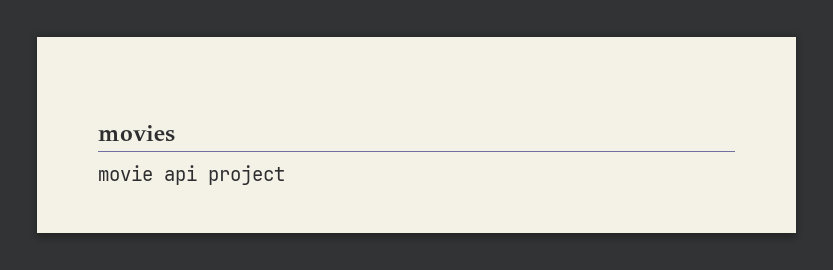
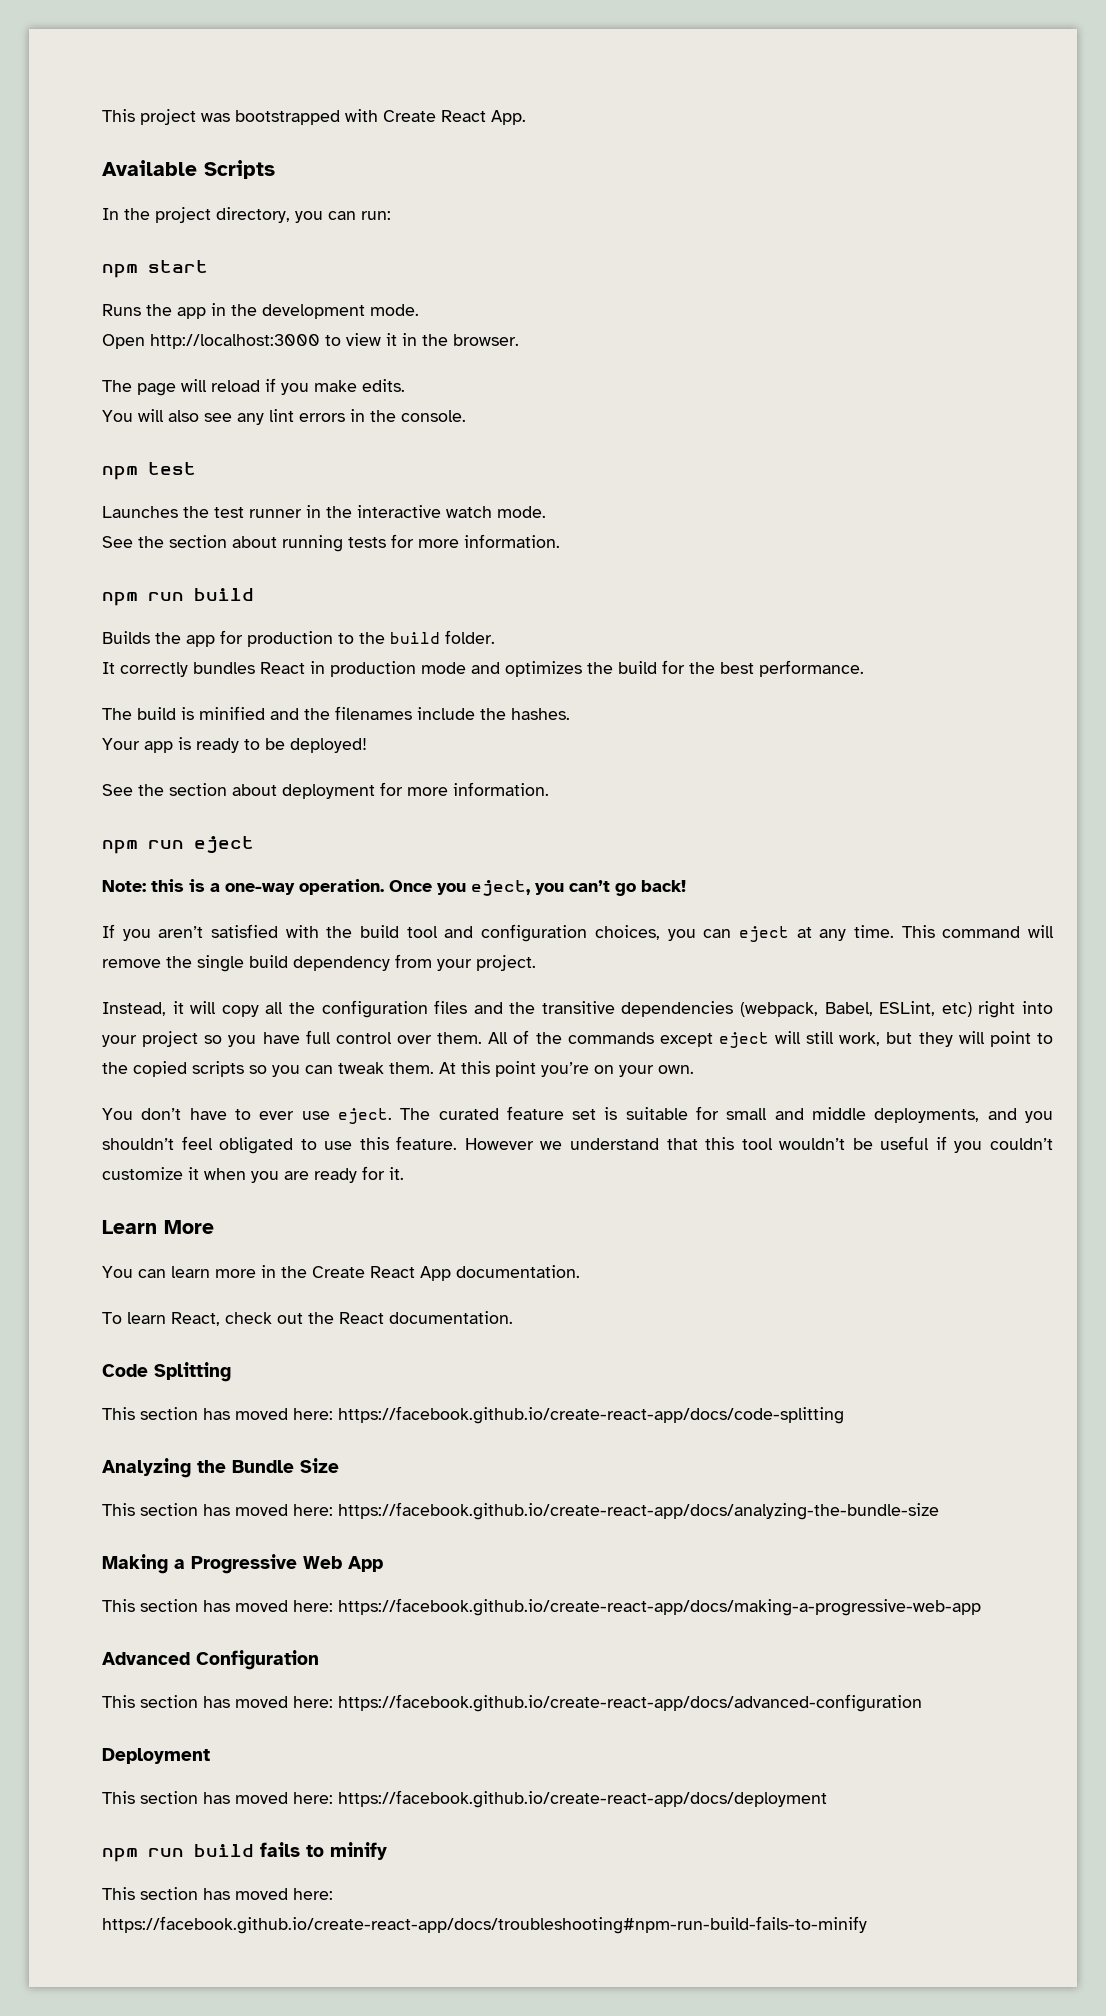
- movies
- movie api project
+ This project was bootstrapped with Create React App.
+ Available Scripts
+ In the project directory, you can run:
+ npm start
+ Runs the app in the development mode.
+ Open http://localhost:3000 to view it in the browser.
+ The page will reload if you make edits.
+ You will also see any lint errors in the console.
+ npm test
+ Launches the test runner in the interactive watch mode.
+ See the section about running tests for more information.
+ npm run build
+ Builds the app for production to the build folder.
+ It correctly bundles React in production mode and optimizes the build for the best performance.
+ The build is minified and the filenames include the hashes.
+ Your app is ready to be deployed!
+ See the section about deployment for more information.
+ npm run eject
+ Note: this is a one-way operation. Once you eject, you can’t go back!
+ If you aren’t satisfied with the build tool and configuration choices, you can eject at any time. This command will remove the single build dependency from your project.
+ Instead, it will copy all the configuration files and the transitive dependencies (webpack, Babel, ESLint, etc) right into your project so you have full control over them. All of the commands except eject will still work, but they will point to the copied scripts so you can tweak them. At this point you’re on your own.
+ You don’t have to ever use eject. The curated feature set is suitable for small and middle deployments, and you shouldn’t feel obligated to use this feature. However we understand that this tool wouldn’t be useful if you couldn’t customize it when you are ready for it.
+ Learn More
+ You can learn more in the Create React App documentation.
+ To learn React, check out the React documentation.
+ Code Splitting
+ This section has moved here: https://facebook.github.io/create-react-app/docs/code-splitting
+ Analyzing the Bundle Size
+ This section has moved here: https://facebook.github.io/create-react-app/docs/analyzing-the-bundle-size
+ Making a Progressive Web App
+ This section has moved here: https://facebook.github.io/create-react-app/docs/making-a-progressive-web-app
+ Advanced Configuration
+ This section has moved here: https://facebook.github.io/create-react-app/docs/advanced-configuration
+ Deployment
+ This section has moved here: https://facebook.github.io/create-react-app/docs/deployment
+ npm run build fails to minify
+ This section has moved here: https://facebook.github.io/create-react-app/docs/troubleshooting#npm-run-build-fails-to-minify

